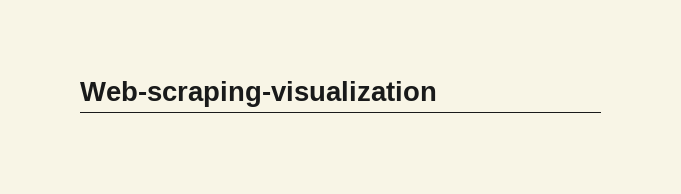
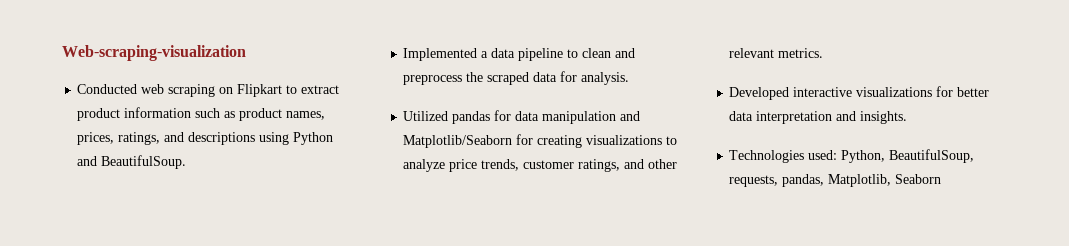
+ Conducted web scraping on Flipkart to extract product information such as product names, prices, ratings, and descriptions using Python and BeautifulSoup.
+ Implemented a data pipeline to clean and preprocess the scraped data for analysis.
+ Utilized pandas for data manipulation and Matplotlib/Seaborn for creating visualizations to analyze price trends, customer ratings, and other relevant metrics.
+ Developed interactive visualizations for better data interpretation and insights.
+ Technologies used: Python, BeautifulSoup, requests, pandas, Matplotlib, Seaborn

